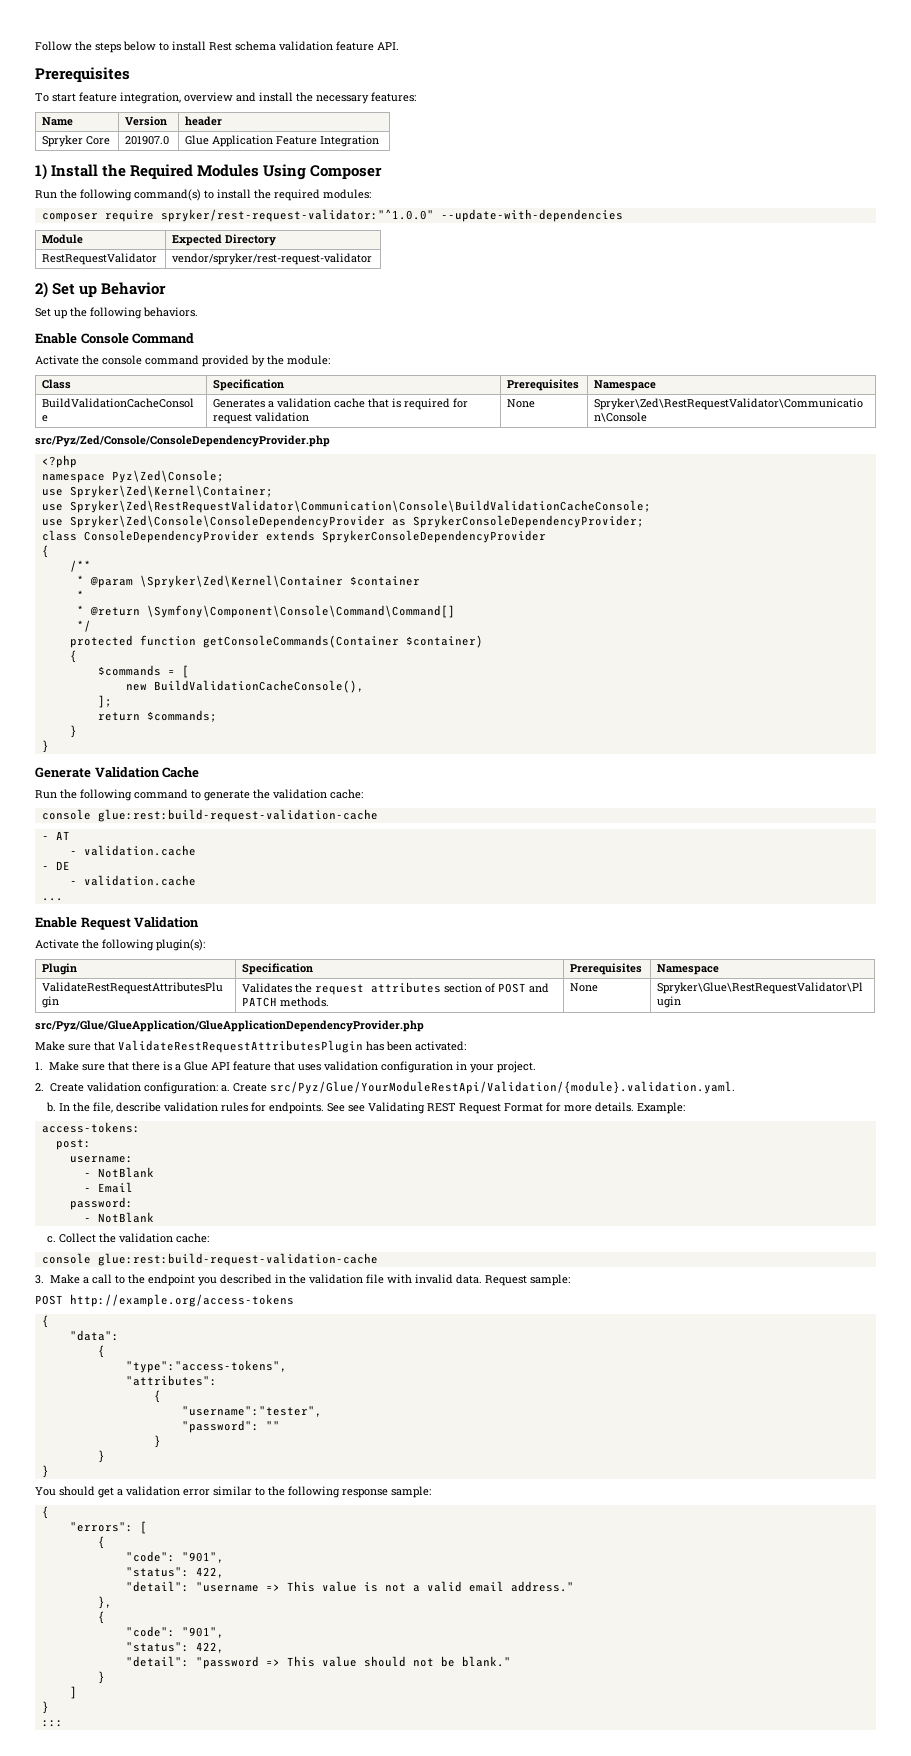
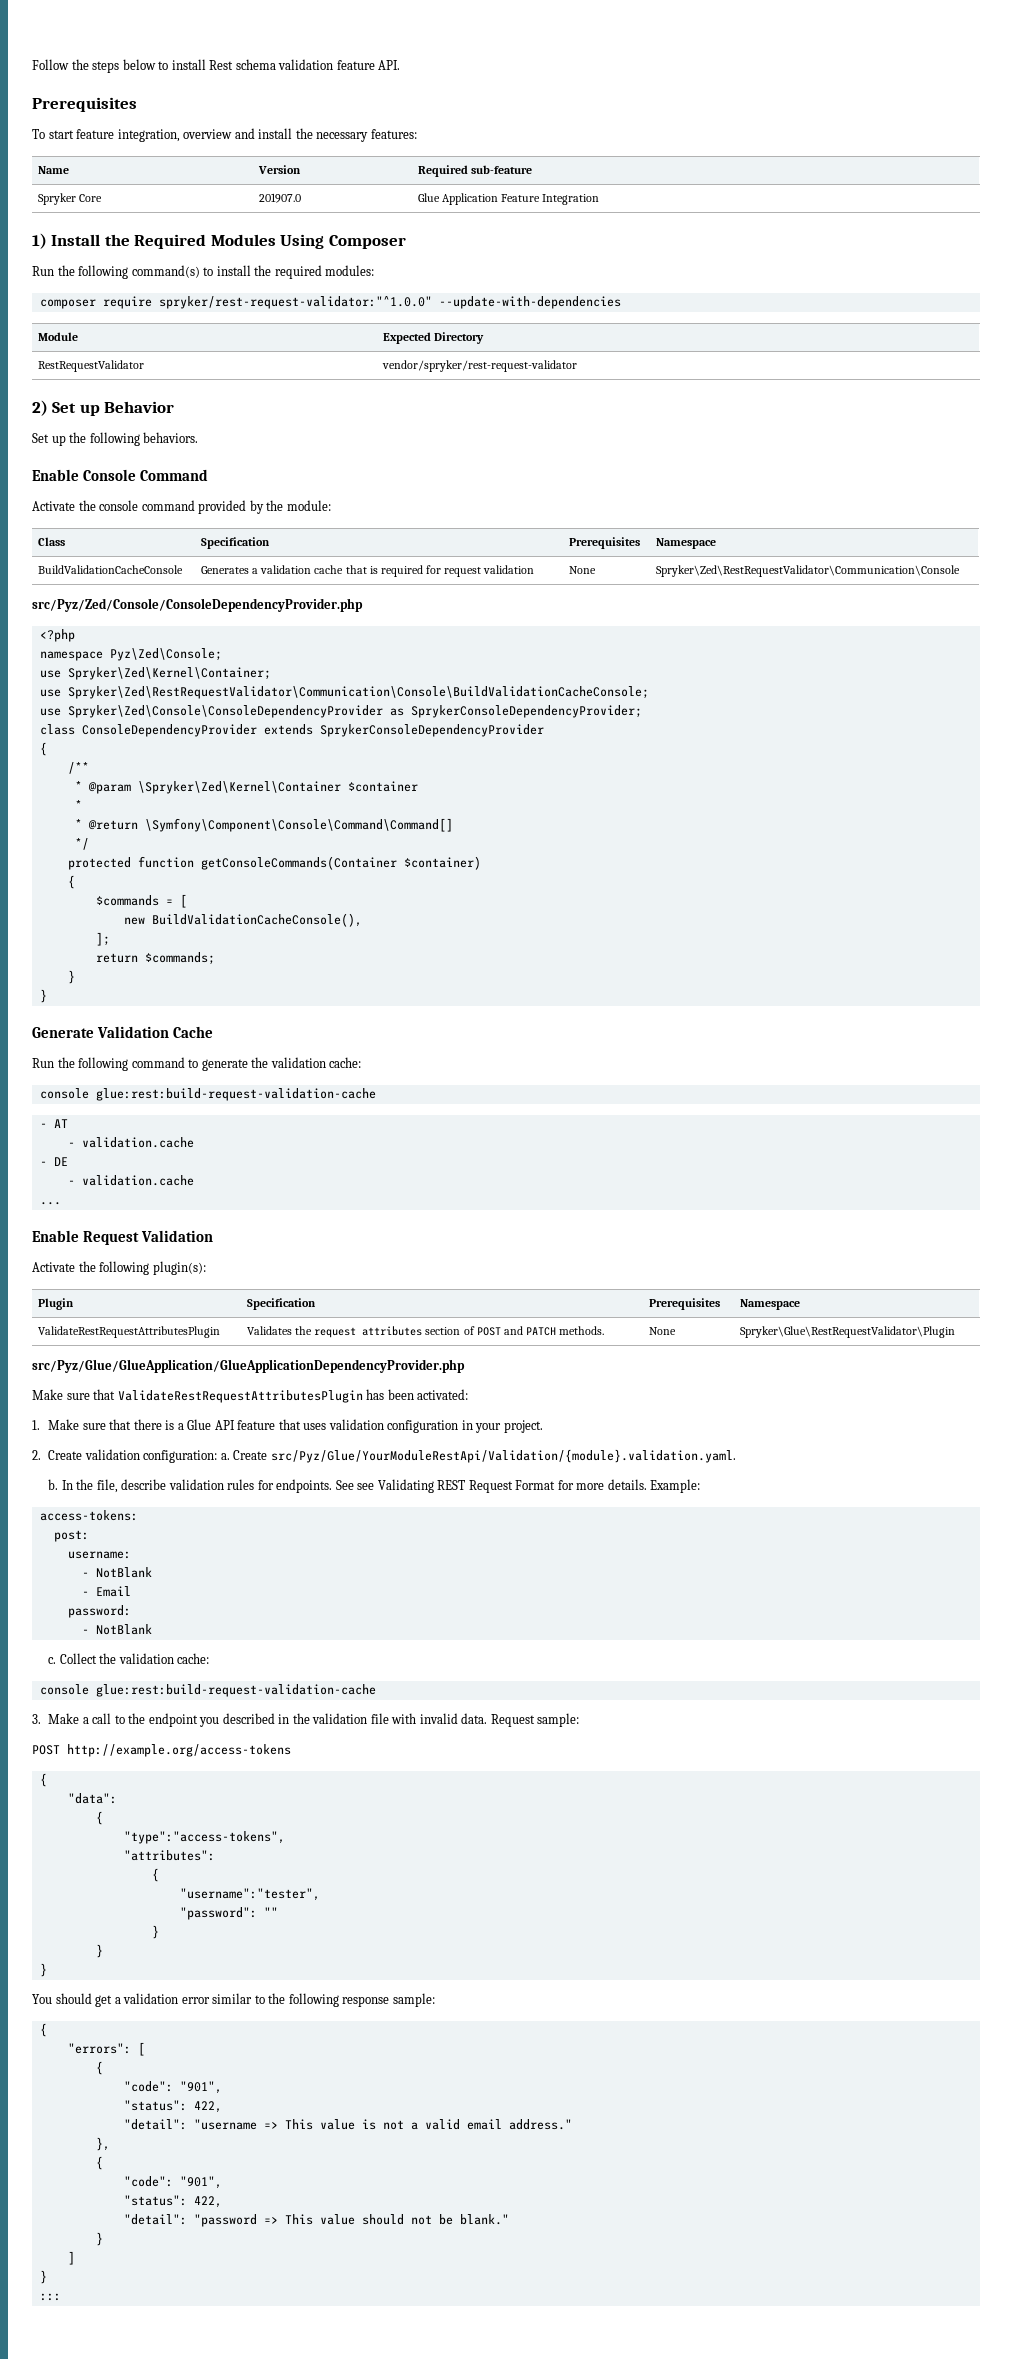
- Name | Version | header
+ Name | Version | Required sub-feature

